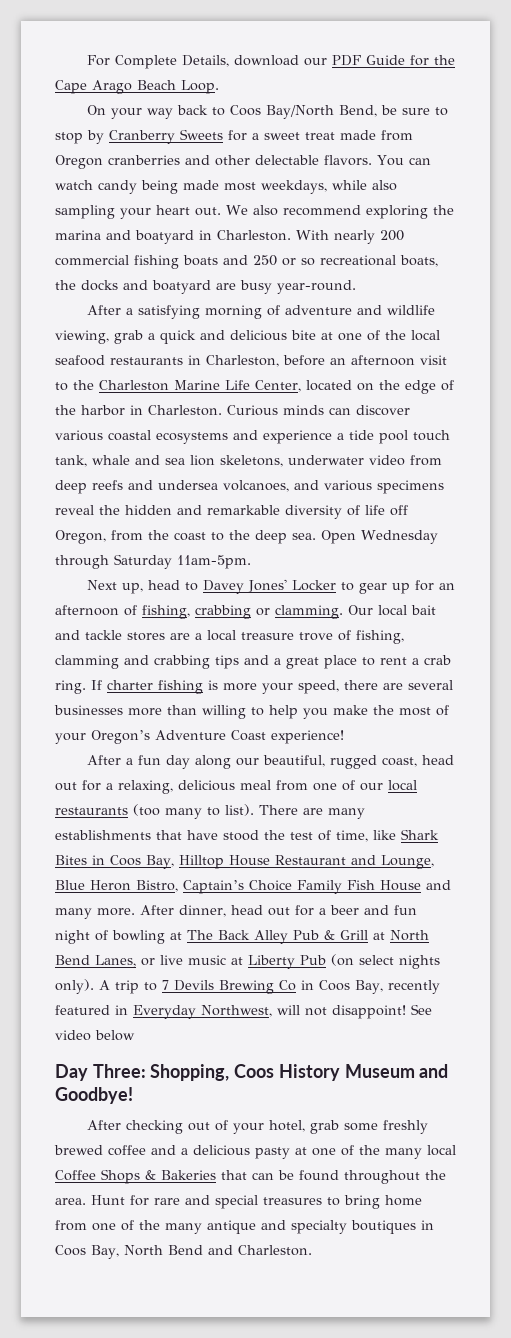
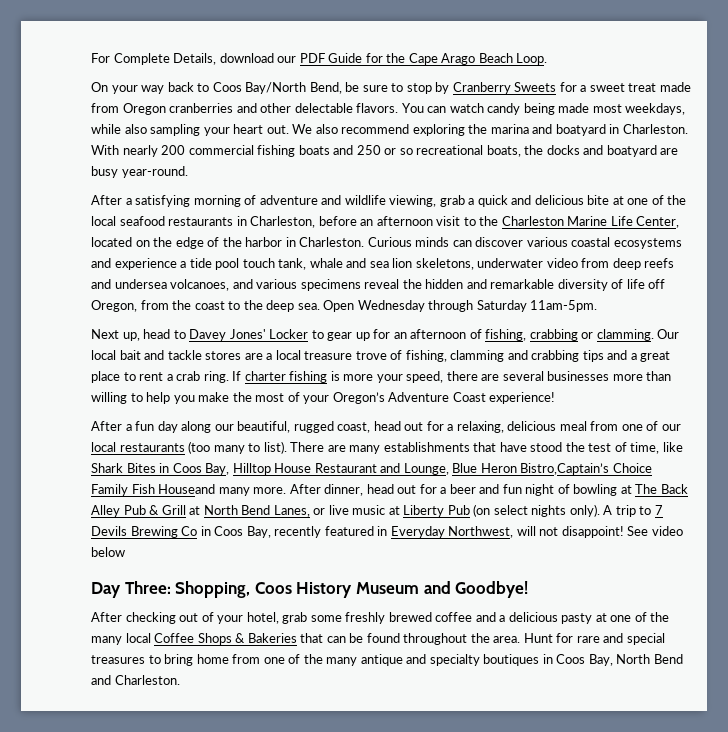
- There are many establishments that have stood the test of time, like Shark Bites in Coos Bay, Hilltop House Restaurant and Lounge, Blue Heron Bistro, Captain’s Choice Family Fish House and many more.
+ There are many establishments that have stood the test of time, like Shark Bites in Coos Bay, Hilltop House Restaurant and Lounge, Blue Heron Bistro,Captain’s Choice Family Fish Houseand many more.

